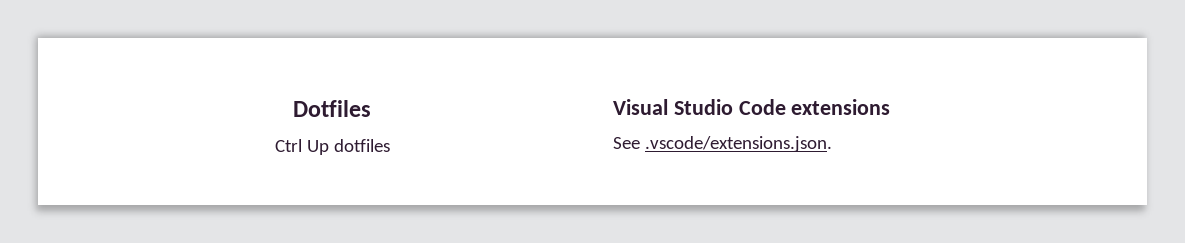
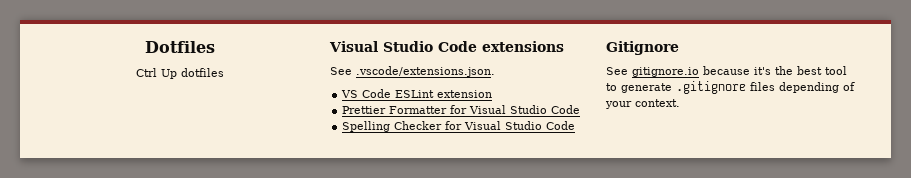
+ VS Code ESLint extension
+ Prettier Formatter for Visual Studio Code
+ Spelling Checker for Visual Studio Code
+ Gitignore
+ See gitignore.io because it's the best tool to generate .gitignore files depending of your context.

